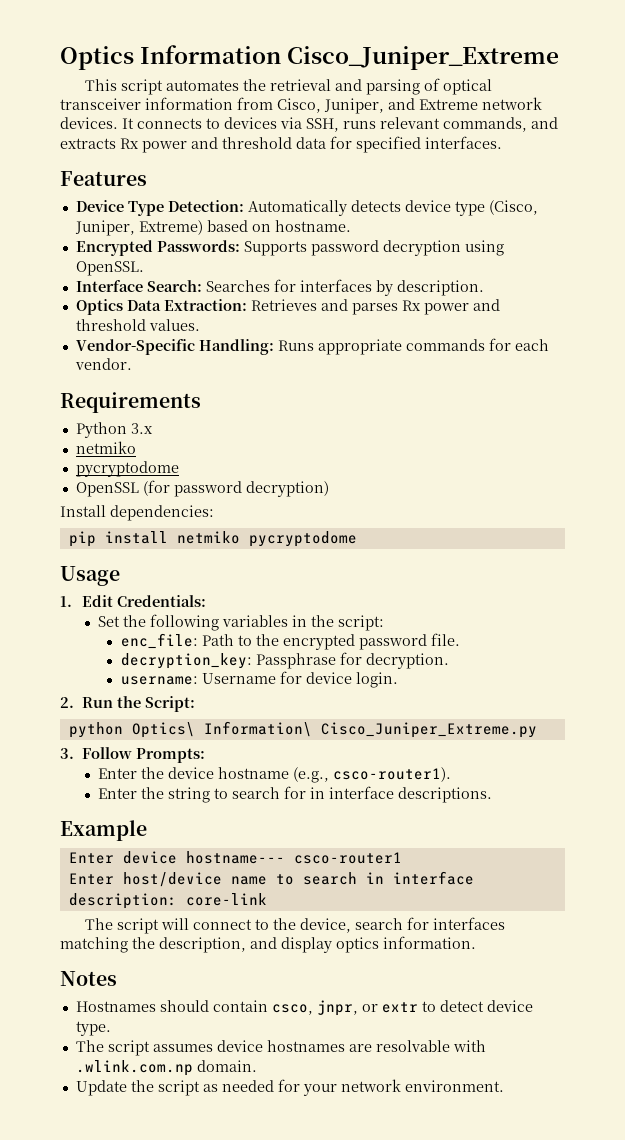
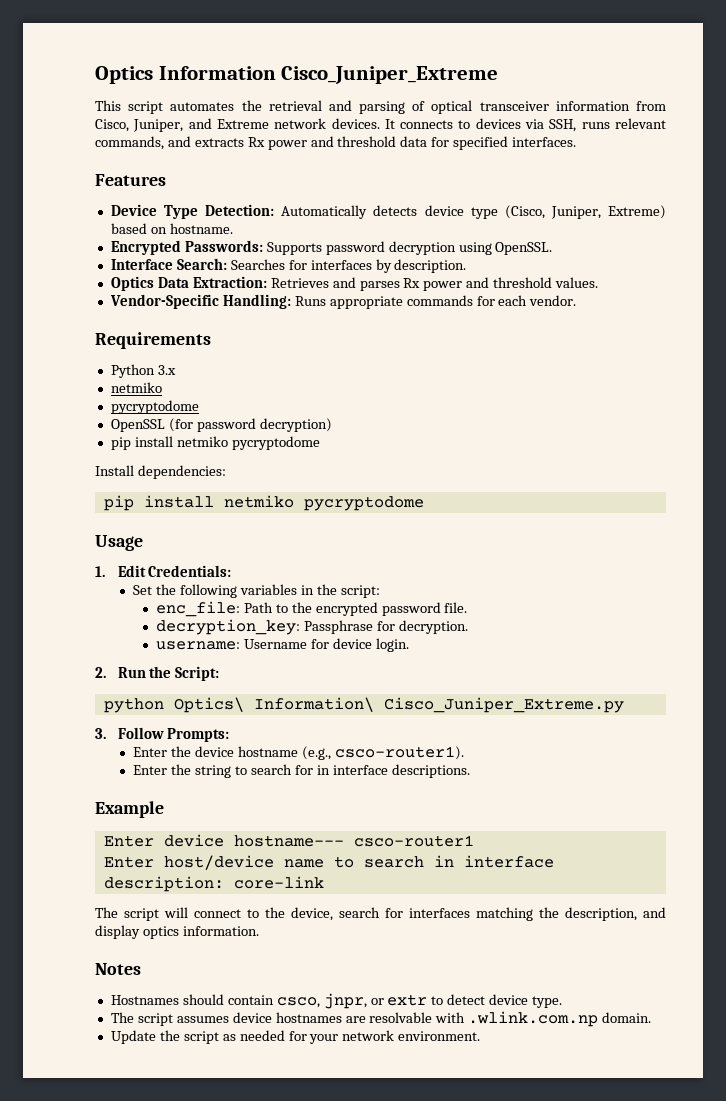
  OpenSSL (for password decryption)
+ pip install netmiko pycryptodome

